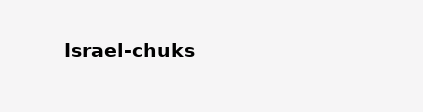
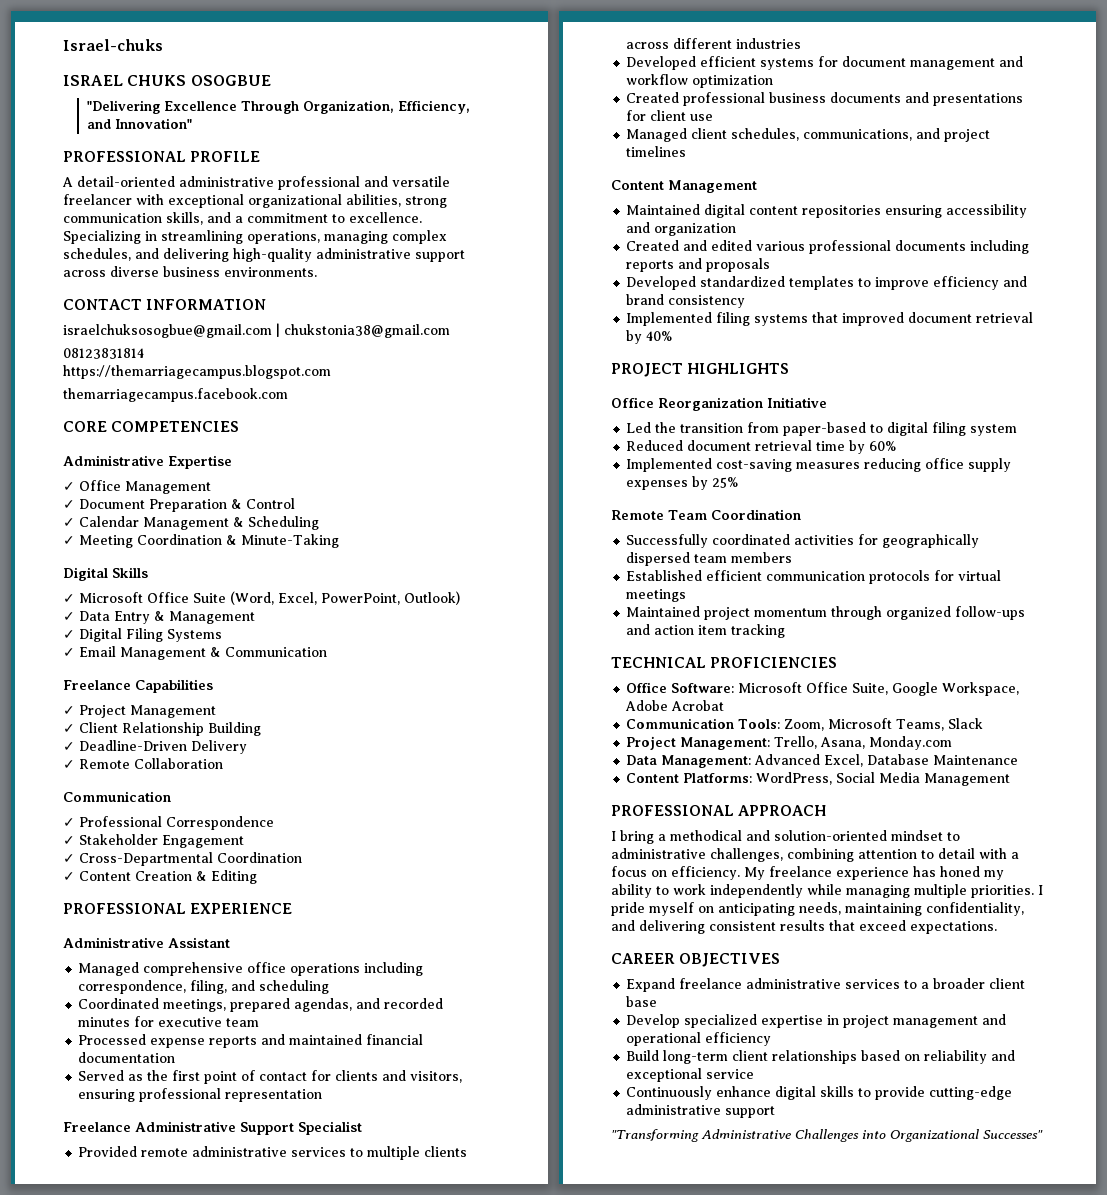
+ ISRAEL CHUKS OSOGBUE
+ "Delivering Excellence Through Organization, Efficiency, and Innovation"
+ PROFESSIONAL PROFILE
+ A detail-oriented administrative professional and versatile freelancer with exceptional organizational abilities, strong communication skills, and a commitment to excellence. Specializing in streamlining operations, managing complex schedules, and delivering high-quality administrative support across diverse business environments.
+ CONTACT INFORMATION
+ israelchuksosogbue@gmail.com | chukstonia38@gmail.com
+ 08123831814
+ https://themarriagecampus.blogspot.com
+ themarriagecampus.facebook.com
+ CORE COMPETENCIES
+ Administrative Expertise
+ ✓ Office Management
+ ✓ Document Preparation & Control
+ ✓ Calendar Management & Scheduling
+ ✓ Meeting Coordination & Minute-Taking
+ Digital Skills
+ ✓ Microsoft Office Suite (Word, Excel, PowerPoint, Outlook)
+ ✓ Data Entry & Management
+ ✓ Digital Filing Systems
+ ✓ Email Management & Communication
+ Freelance Capabilities
+ ✓ Project Management
+ ✓ Client Relationship Building
+ ✓ Deadline-Driven Delivery
+ ✓ Remote Collaboration
+ Communication
+ ✓ Professional Correspondence
+ ✓ Stakeholder Engagement
+ ✓ Cross-Departmental Coordination
+ ✓ Content Creation & Editing
+ PROFESSIONAL EXPERIENCE
+ Administrative Assistant
+ Managed comprehensive office operations including correspondence, filing, and scheduling
+ Coordinated meetings, prepared agendas, and recorded minutes for executive team
+ Processed expense reports and maintained financial documentation
+ Served as the first point of contact for clients and visitors, ensuring professional representation
+ Freelance Administrative Support Specialist
+ Provided remote administrative services to multiple clients across different industries
+ Developed efficient systems for document management and workflow optimization
+ Created professional business documents and presentations for client use
+ Managed client schedules, communications, and project timelines
+ Content Management
+ Maintained digital content repositories ensuring accessibility and organization
+ Created and edited various professional documents including reports and proposals
+ Developed standardized templates to improve efficiency and brand consistency
+ Implemented filing systems that improved document retrieval by 40%
+ PROJECT HIGHLIGHTS
+ Office Reorganization Initiative
+ Led the transition from paper-based to digital filing system
+ Reduced document retrieval time by 60%
+ Implemented cost-saving measures reducing office supply expenses by 25%
+ Remote Team Coordination
+ Successfully coordinated activities for geographically dispersed team members
+ Established efficient communication protocols for virtual meetings
+ Maintained project momentum through organized follow-ups and action item tracking
+ TECHNICAL PROFICIENCIES
+ Office Software: Microsoft Office Suite, Google Workspace, Adobe Acrobat
+ Communication Tools: Zoom, Microsoft Teams, Slack
+ Project Management: Trello, Asana, Monday.com
+ Data Management: Advanced Excel, Database Maintenance
+ Content Platforms: WordPress, Social Media Management
+ PROFESSIONAL APPROACH
+ I bring a methodical and solution-oriented mindset to administrative challenges, combining attention to detail with a focus on efficiency. My freelance experience has honed my ability to work independently while managing multiple priorities. I pride myself on anticipating needs, maintaining confidentiality, and delivering consistent results that exceed expectations.
+ CAREER OBJECTIVES
+ Expand freelance administrative services to a broader client base
+ Develop specialized expertise in project management and operational efficiency
+ Build long-term client relationships based on reliability and exceptional service
+ Continuously enhance digital skills to provide cutting-edge administrative support
+ "Transforming Administrative Challenges into Organizational Successes"

